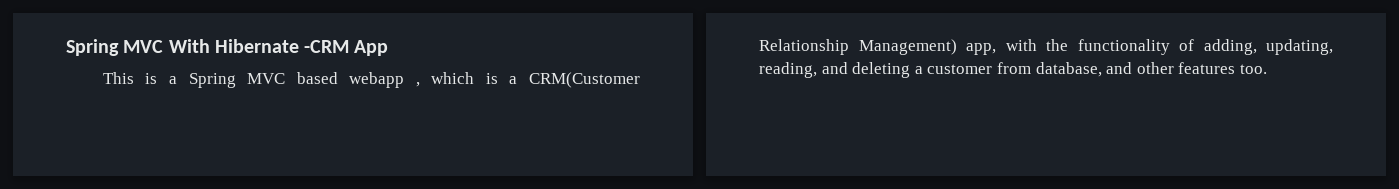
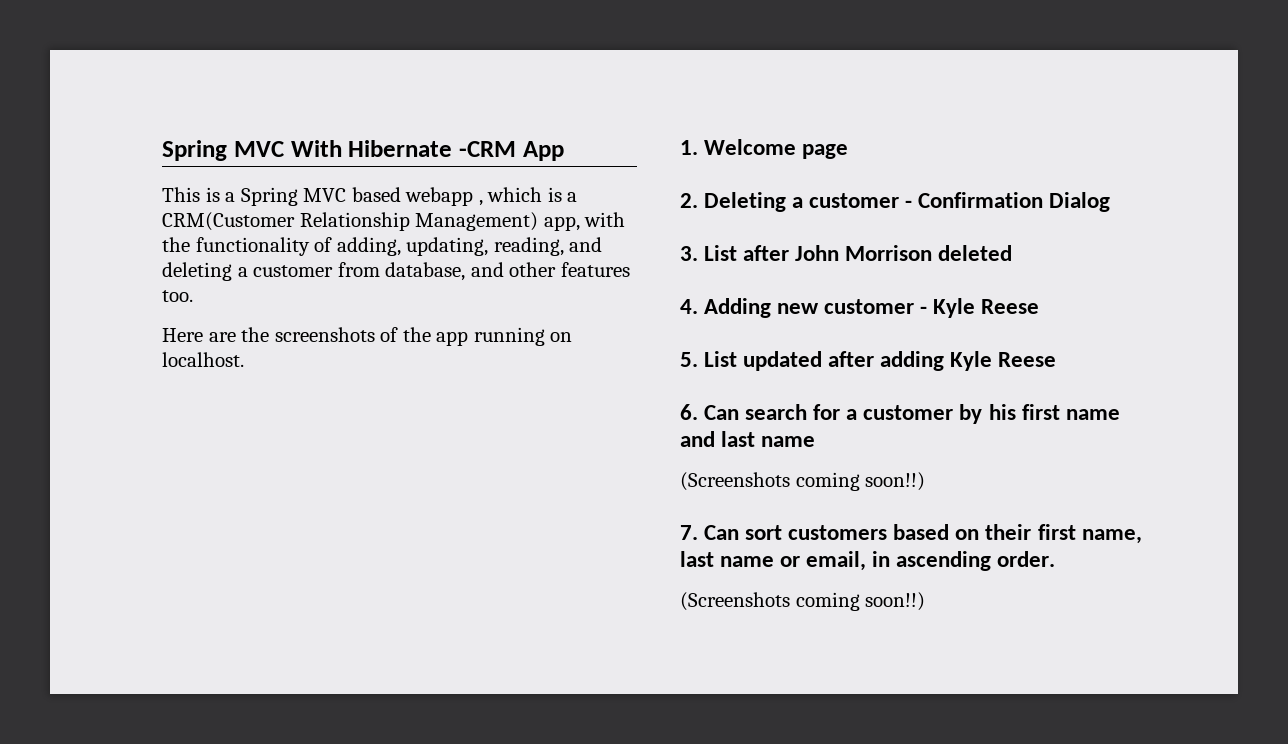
+ Here are the screenshots of the app running on localhost.
+ 1. Welcome page
+ 2. Deleting a customer - Confirmation Dialog
+ 3. List after John Morrison deleted
+ 4. Adding new customer - Kyle Reese
+ 5. List updated after adding Kyle Reese
+ 6. Can search for a customer by his first name and last name
+ (Screenshots coming soon!!)
+ 7. Can sort customers based on their first name, last name or email, in ascending order.
+ (Screenshots coming soon!!)

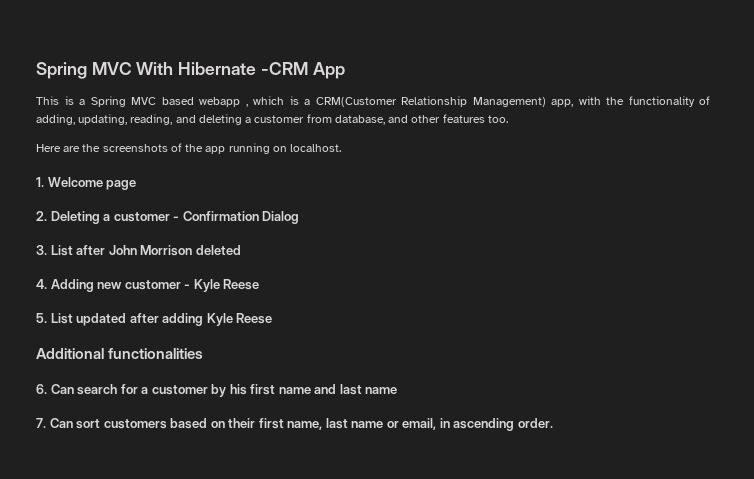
+ Additional functionalities
  6. Can search for a customer by his first name and last name
- (Screenshots coming soon!!)
  7. Can sort customers based on their first name, last name or email, in ascending order.
- (Screenshots coming soon!!)

